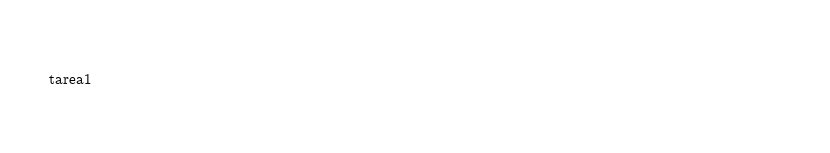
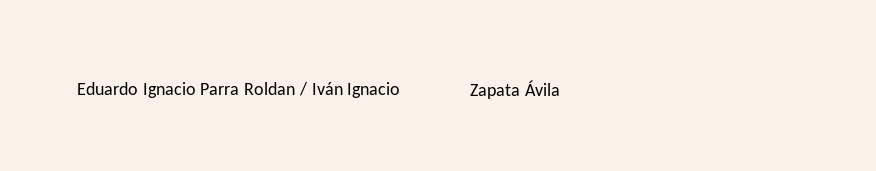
- tarea1
+ Eduardo Ignacio Parra Roldan / Iván Ignacio Zapata Ávila

